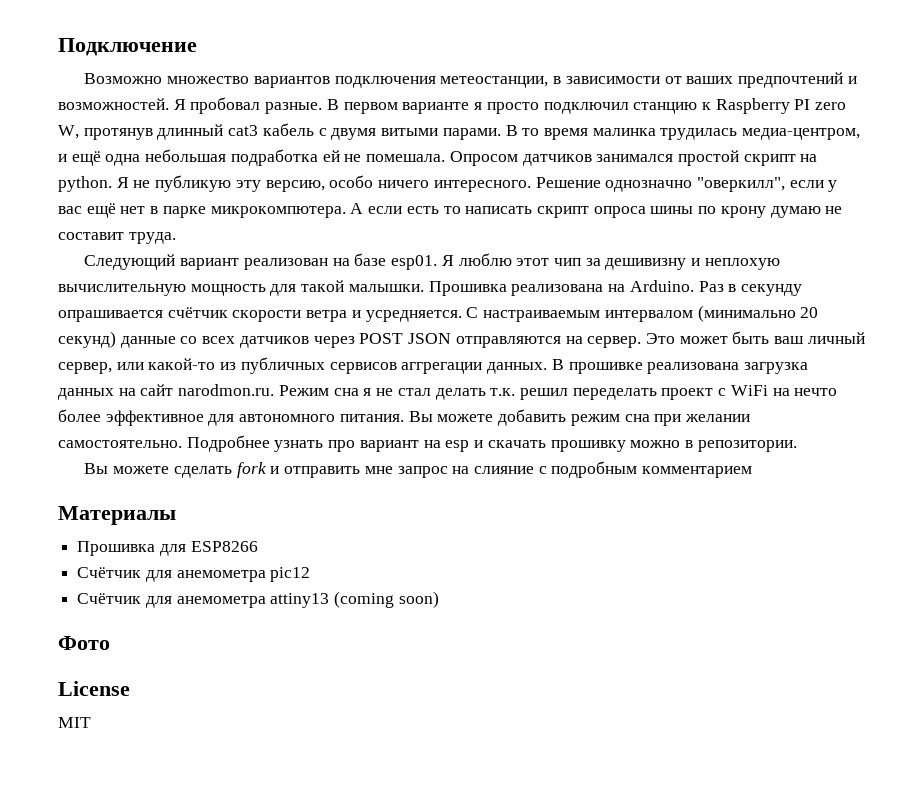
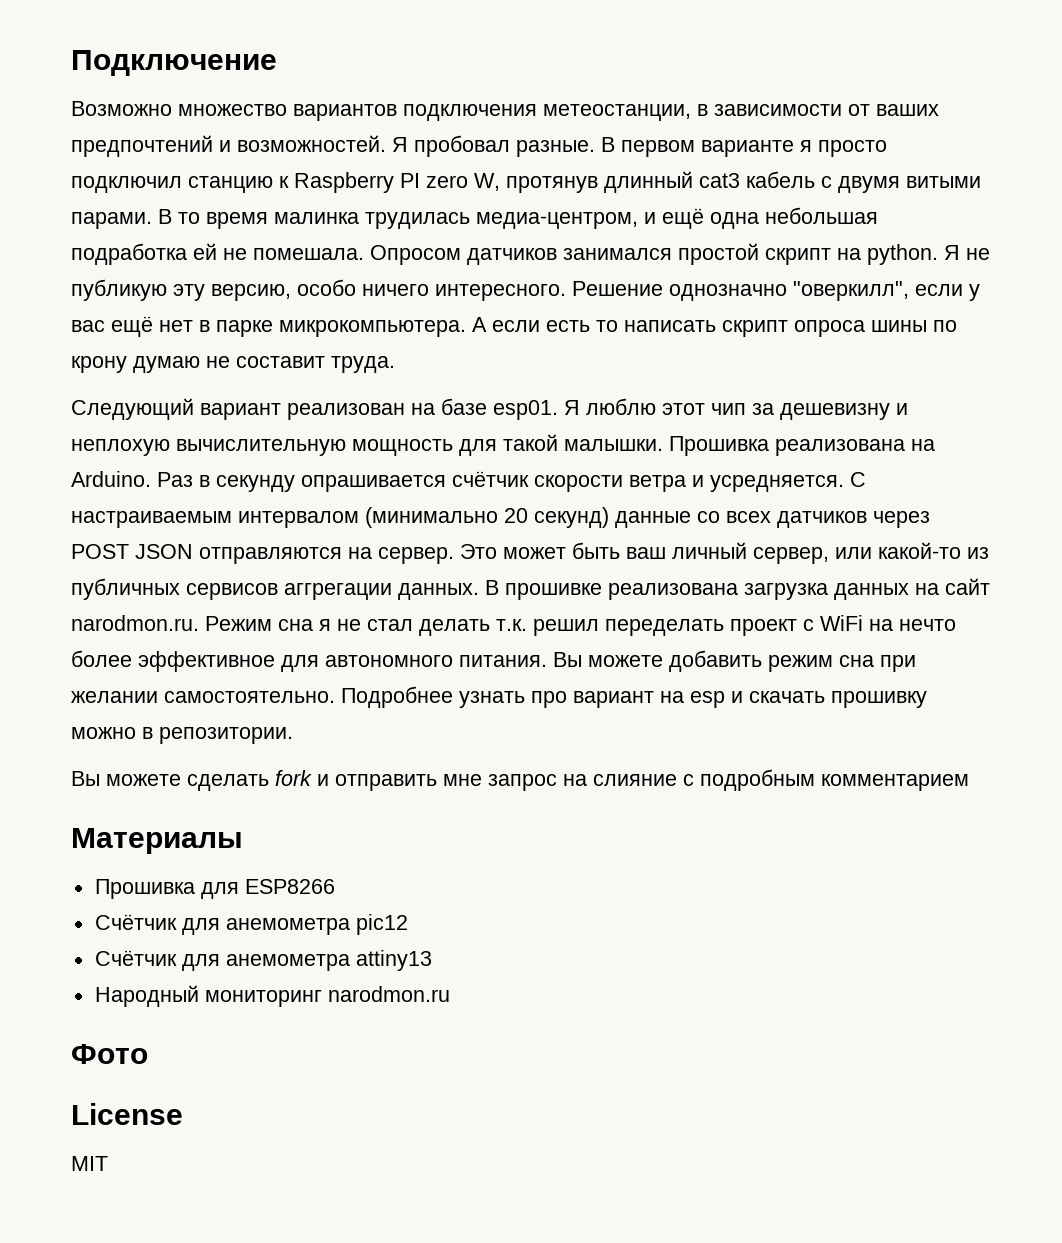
- Решение однозначно "оверкилл", если у вас ещё нет в парке микрокомпютера.
+ Решение однозначно "оверкилл", если у вас ещё нет в парке микрокомпьютера.
- Я люблю этот чип за дешивизну и неплохую вычислительную мощность для такой малышки.
+ Я люблю этот чип за дешевизну и неплохую вычислительную мощность для такой малышки.
- Счётчик для анемометра attiny13 (coming soon)
+ Счётчик для анемометра attiny13
+ Народный мониторинг narodmon.ru

